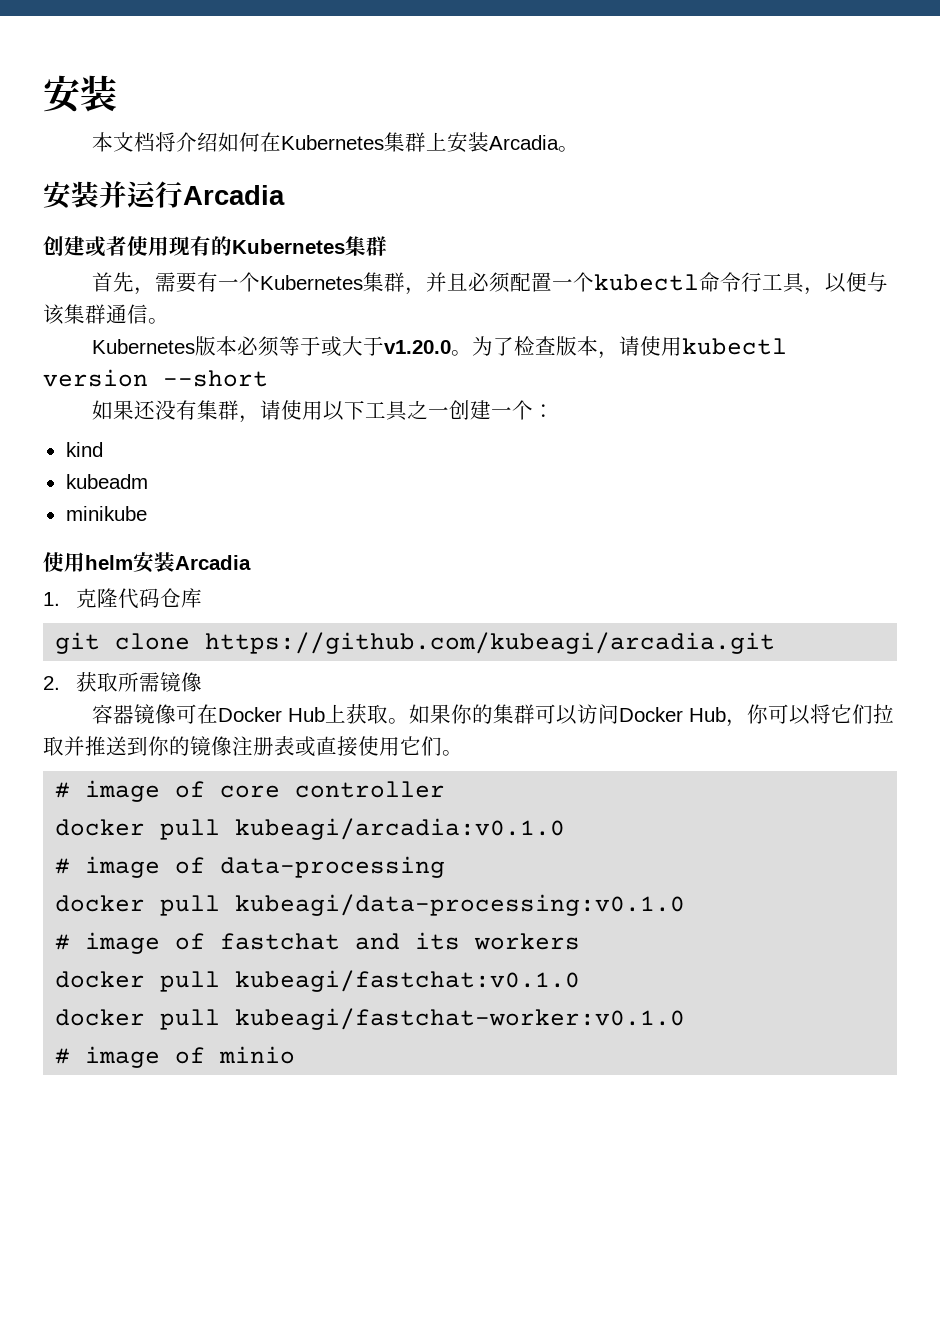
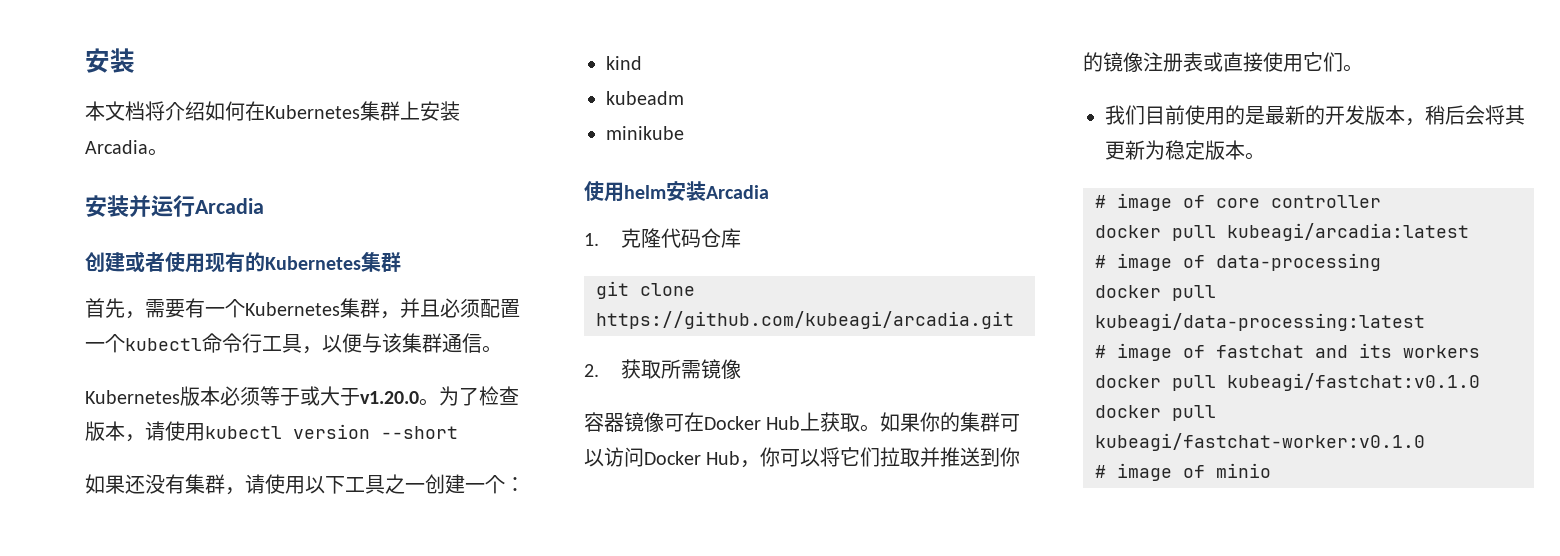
+ 我们目前使用的是最新的开发版本，稍后会将其更新为稳定版本。
- docker pull kubeagi/arcadia:v0.1.0
+ docker pull kubeagi/arcadia:latest
- docker pull kubeagi/data-processing:v0.1.0
+ docker pull kubeagi/data-processing:latest

